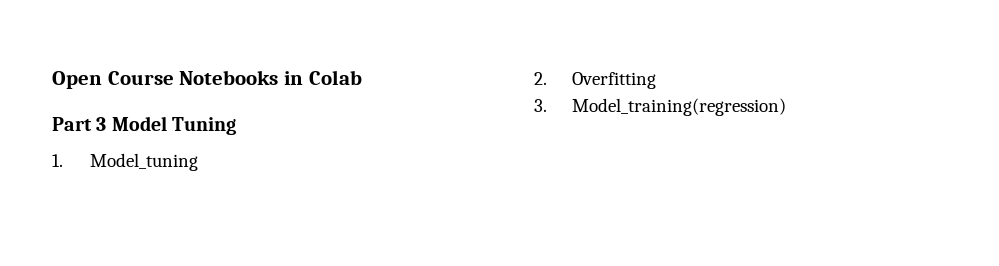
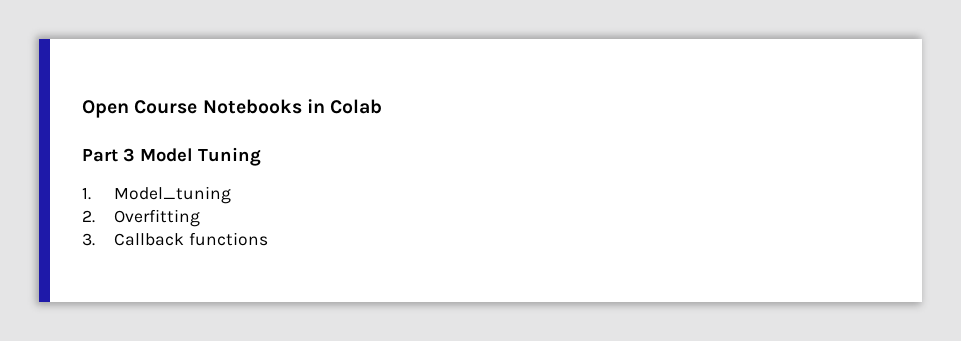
- 3. Model_training(regression)
+ 3. Callback functions

